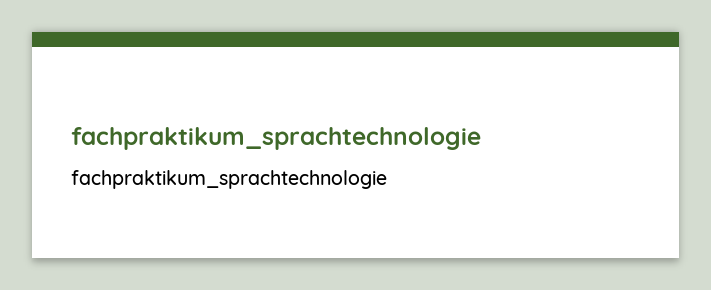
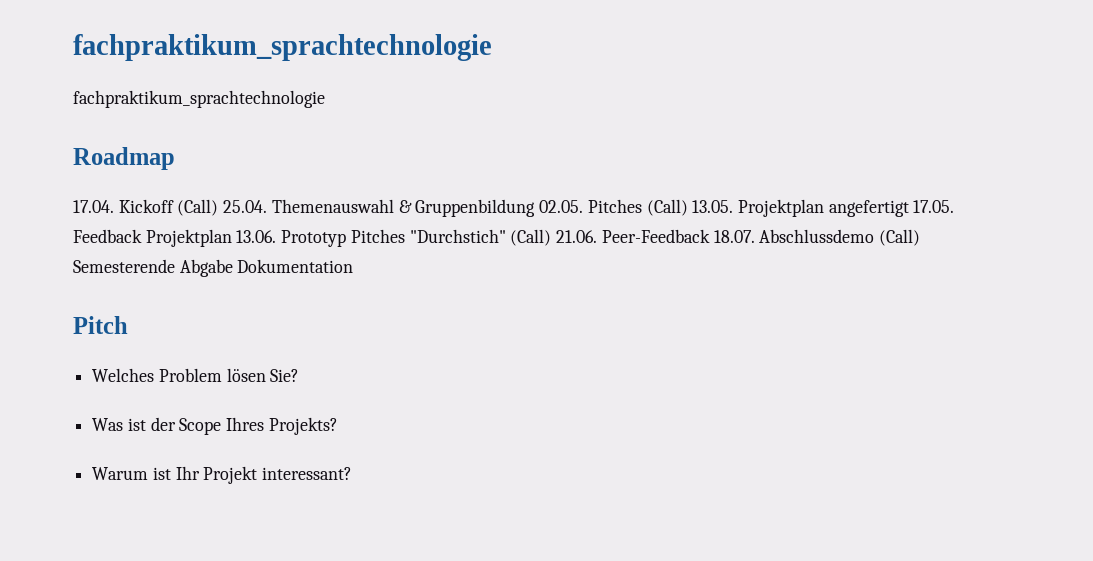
+ Roadmap
+ 17.04. Kickoff (Call) 25.04. Themenauswahl & Gruppenbildung 02.05. Pitches (Call) 13.05. Projektplan angefertigt 17.05. Feedback Projektplan 13.06. Prototyp Pitches "Durchstich" (Call) 21.06. Peer-Feedback 18.07. Abschlussdemo (Call) Semesterende Abgabe Dokumentation
+ Pitch
+ Welches Problem lösen Sie?
+ Was ist der Scope Ihres Projekts?
+ Warum ist Ihr Projekt interessant?

